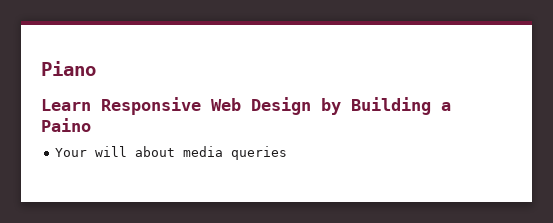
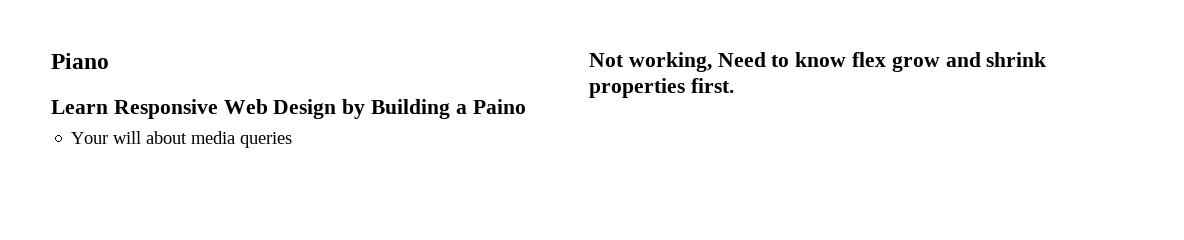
+ Not working, Need to know flex grow and shrink properties first.

